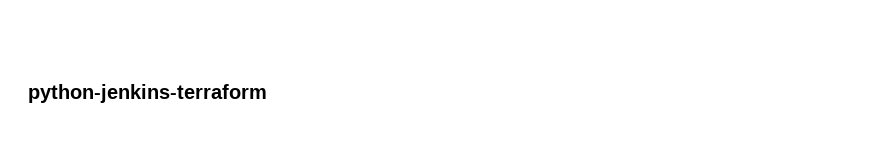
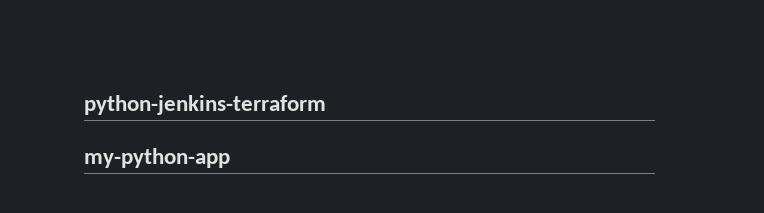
+ my-python-app

